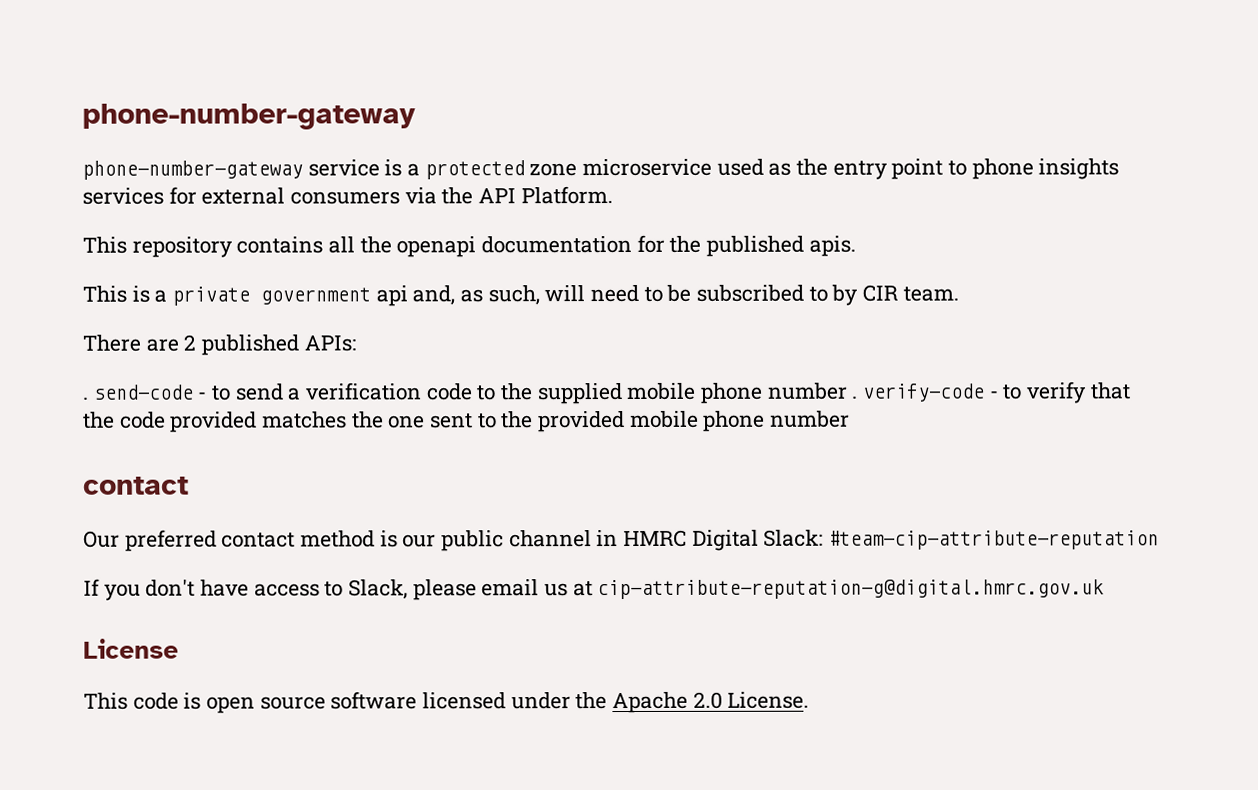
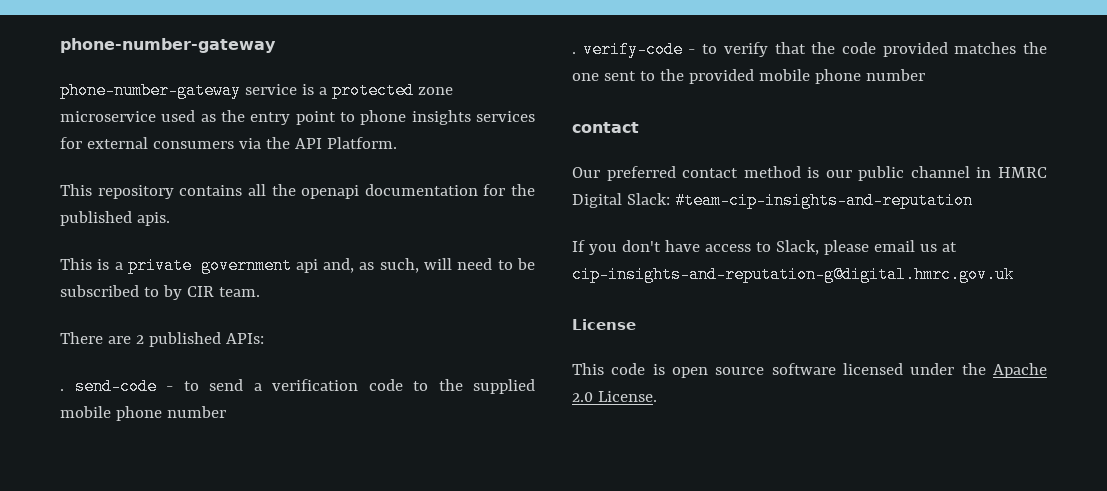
- . send-code - to send a verification code to the supplied mobile phone number . verify-code - to verify that the code provided matches the one sent to the provided mobile phone number
+ . send-code - to send a verification code to the supplied mobile phone number
+ . verify-code - to verify that the code provided matches the one sent to the provided mobile phone number
- Our preferred contact method is our public channel in HMRC Digital Slack: #team-cip-attribute-reputation
+ Our preferred contact method is our public channel in HMRC Digital Slack: #team-cip-insights-and-reputation
- If you don't have access to Slack, please email us at cip-attribute-reputation-g@digital.hmrc.gov.uk
+ If you don't have access to Slack, please email us at cip-insights-and-reputation-g@digital.hmrc.gov.uk

